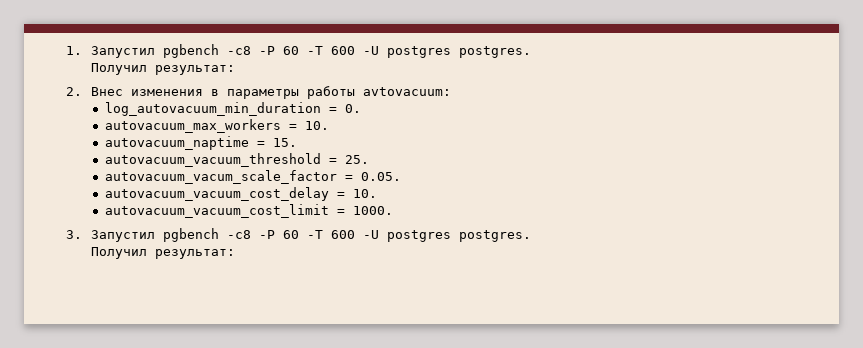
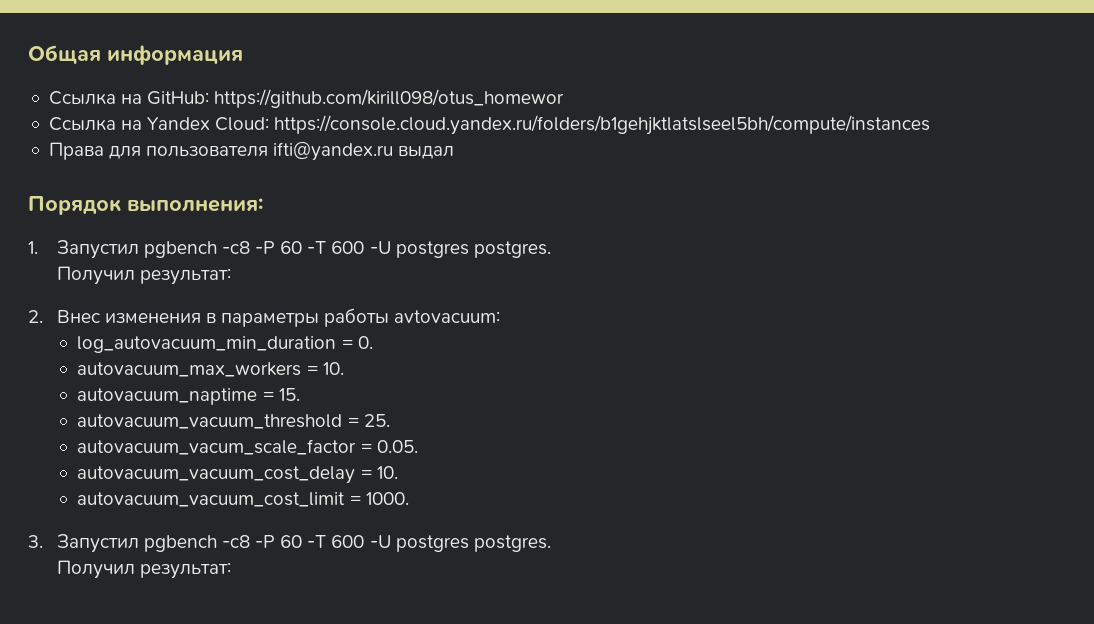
+ Общая информация
+ Ссылка на GitHub: https://github.com/kirill098/otus_homewor
+ Ссылка на Yandex Cloud: https://console.cloud.yandex.ru/folders/b1gehjktlatslseel5bh/compute/instances
+ Права для пользователя ifti@yandex.ru выдал
+ Порядок выполнения:

